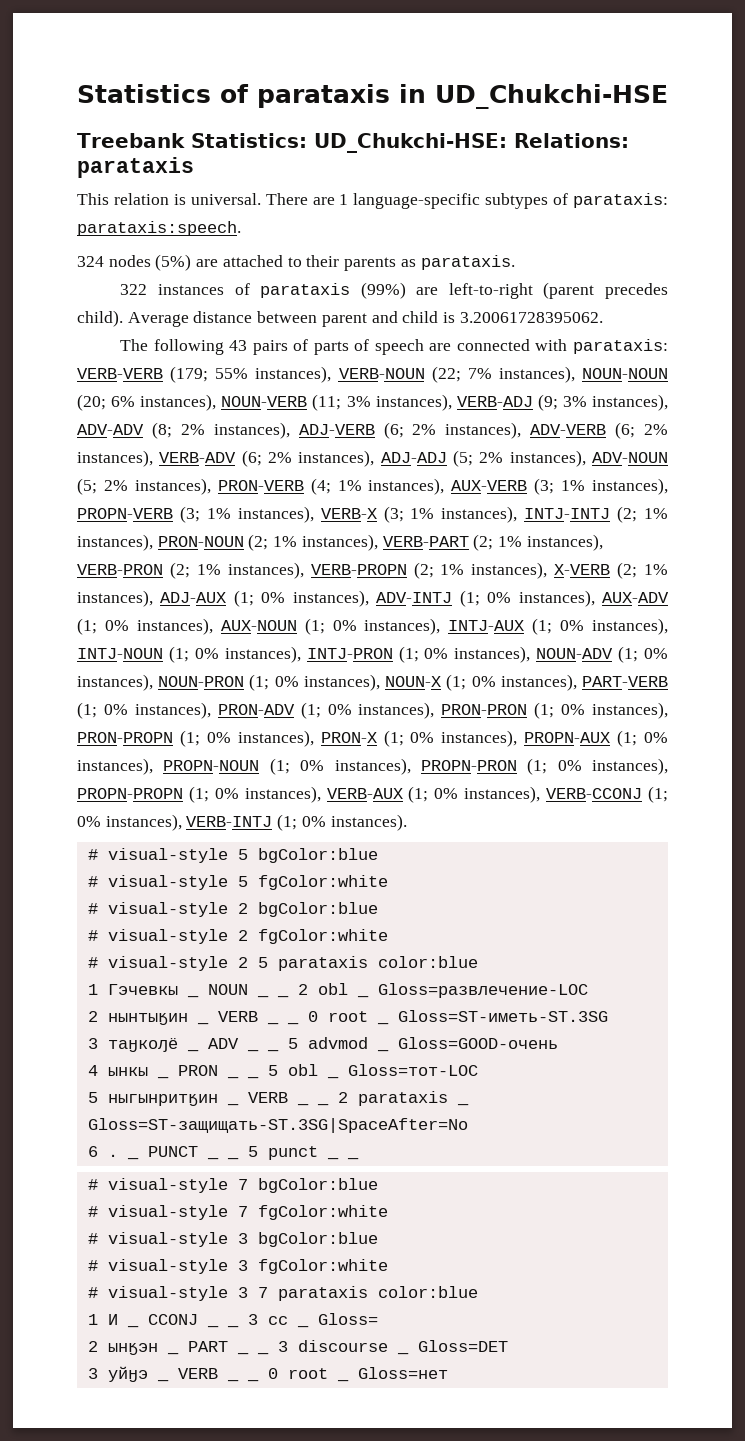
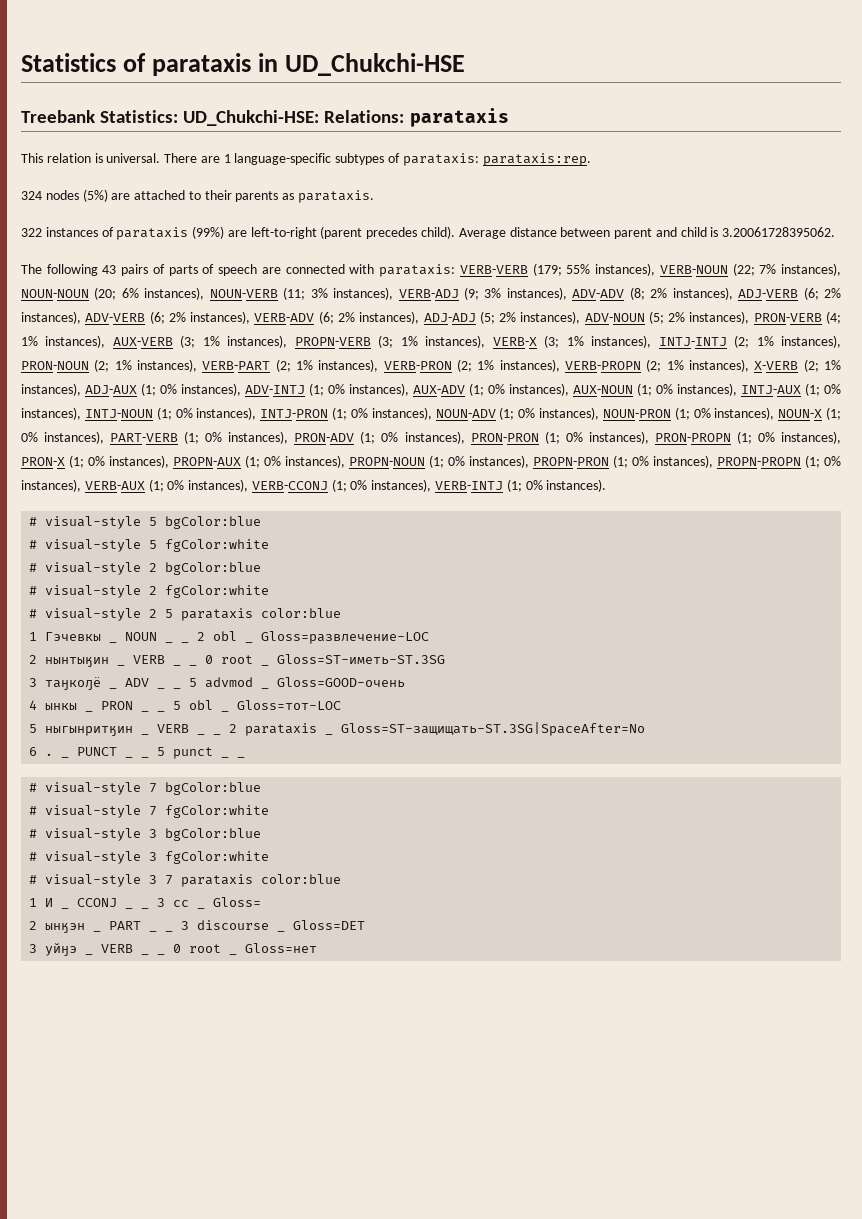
- There are 1 language-specific subtypes of parataxis: parataxis:speech.
+ There are 1 language-specific subtypes of parataxis: parataxis:rep.

